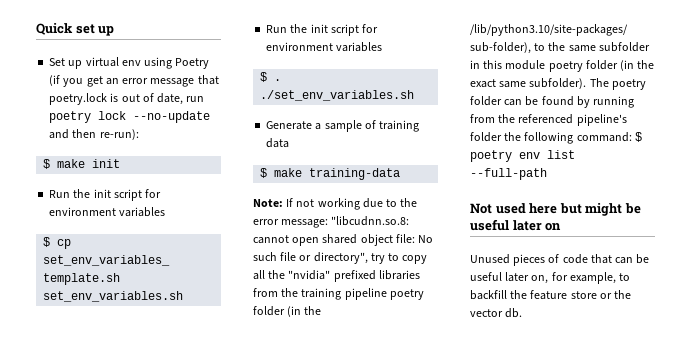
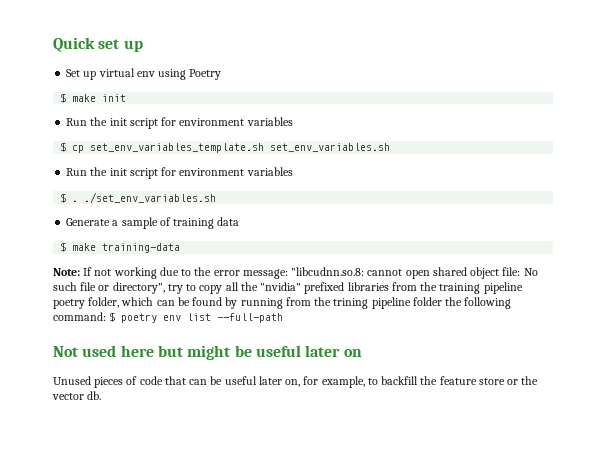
- Set up virtual env using Poetry (if you get an error message that poetry.lock is out of date, run poetry lock --no-update and then re-run):
+ Set up virtual env using Poetry
- Note: If not working due to the error message: "libcudnn.so.8: cannot open shared object file: No such file or directory", try to copy all the "nvidia" prefixed libraries from the training pipeline poetry folder (in the /lib/python3.10/site-packages/ sub-folder), to the same subfolder in this module poetry folder (in the exact same subfolder). The poetry folder can be found by running from the referenced pipeline's folder the following command: $ poetry env list --full-path
+ Note: If not working due to the error message: "libcudnn.so.8: cannot open shared object file: No such file or directory", try to copy all the "nvidia" prefixed libraries from the training pipeline poetry folder, which can be found by running from the trining pipeline folder the following command: $ poetry env list --full-path

